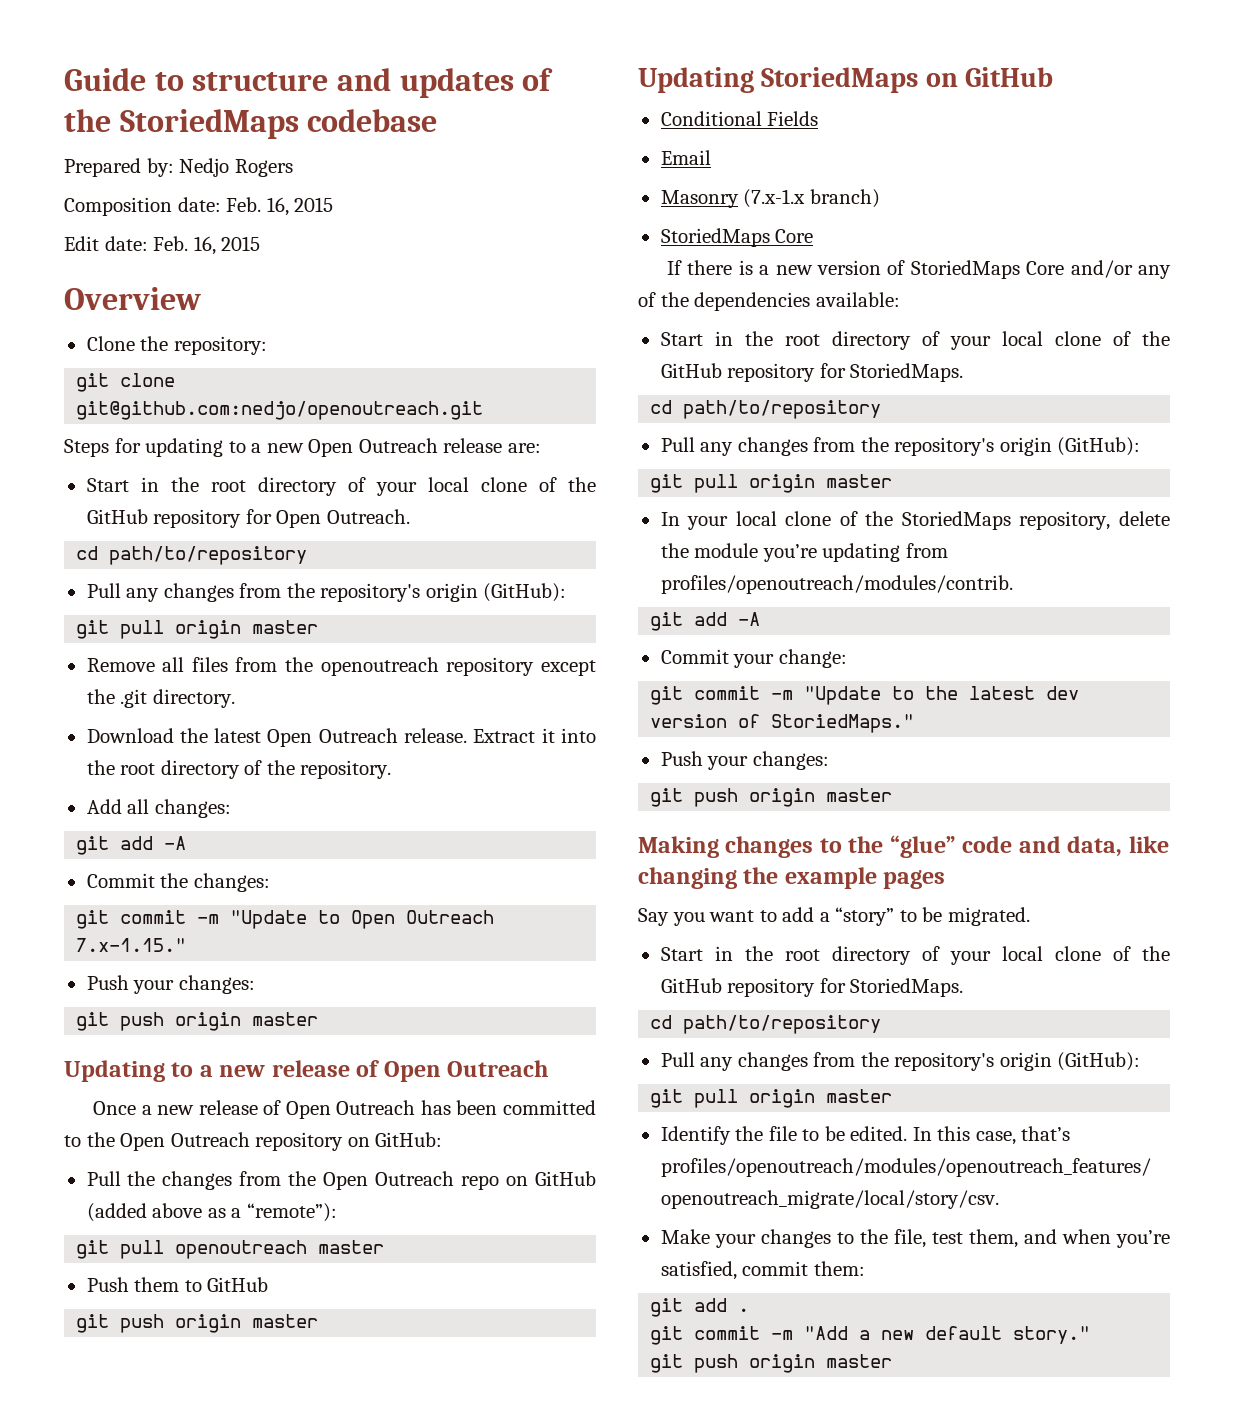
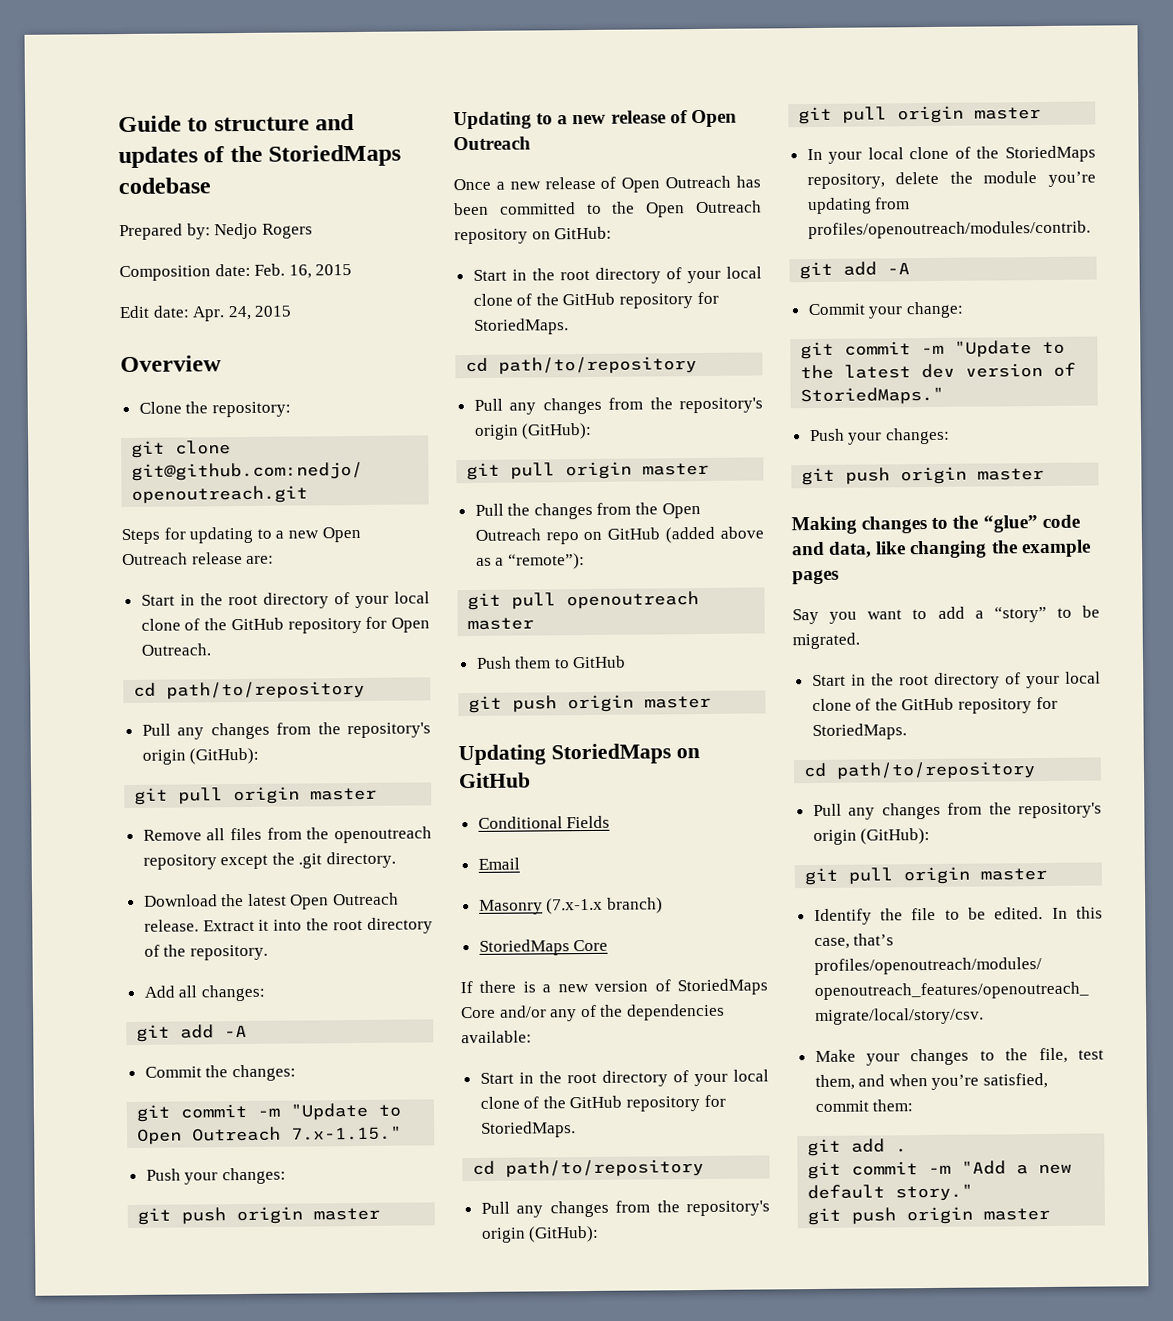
- Edit date: Feb. 16, 2015
+ Edit date: Apr. 24, 2015
  Once a new release of Open Outreach has been committed to the Open Outreach repository on GitHub:
+ Start in the root directory of your local clone of the GitHub repository for StoriedMaps.
+ cd path/to/repository
+ Pull any changes from the repository's origin (GitHub):
+ git pull origin master

